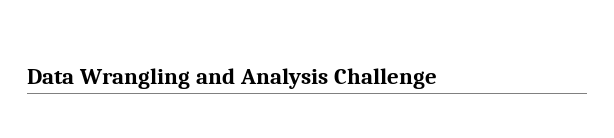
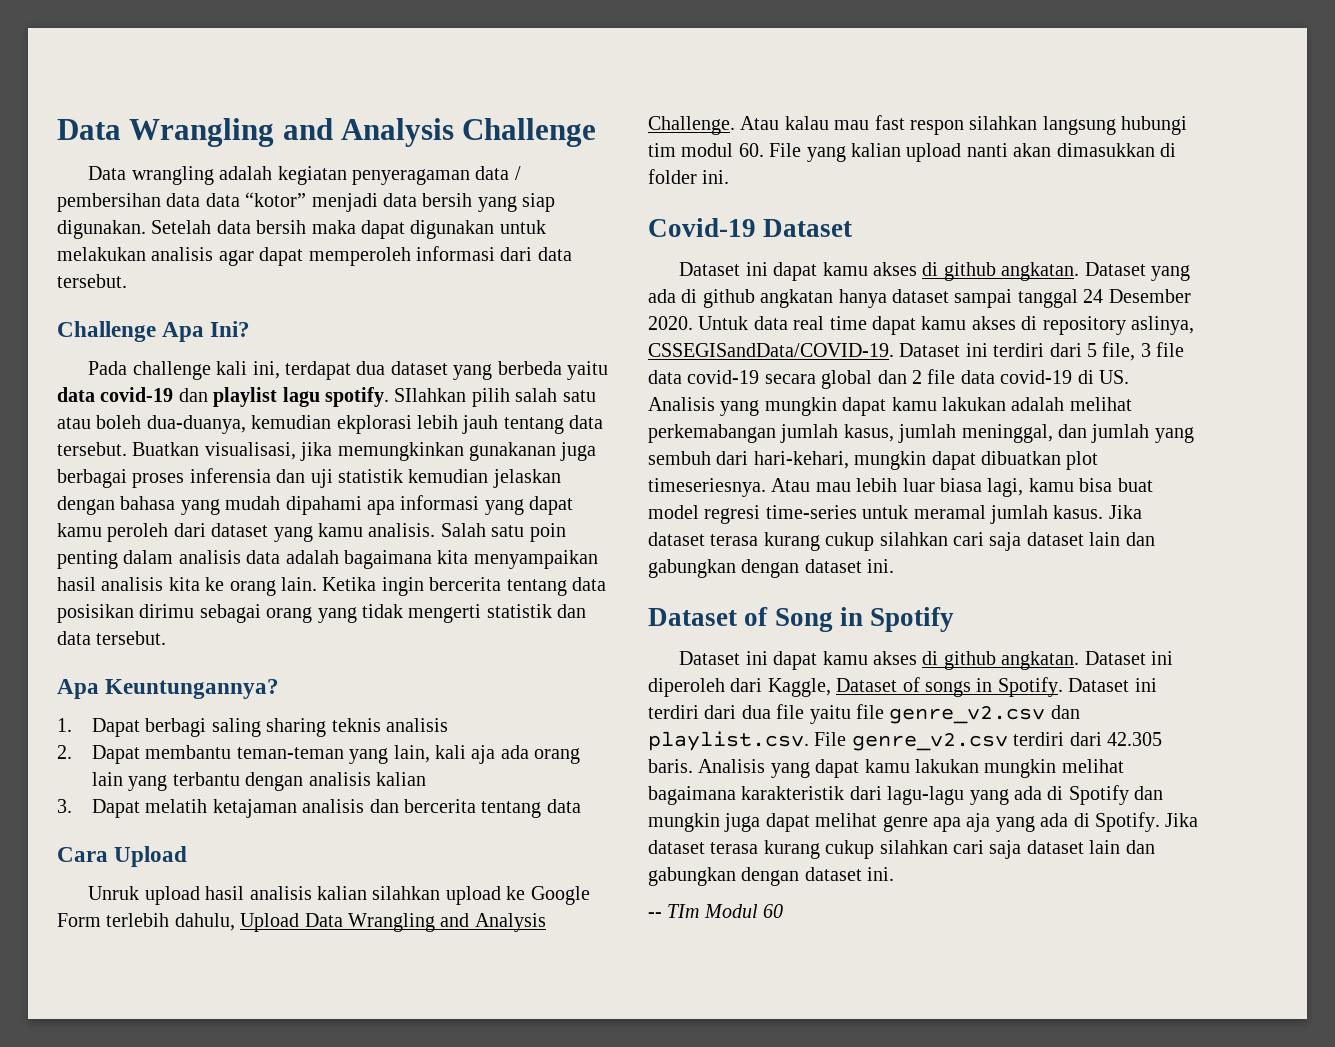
+ Data wrangling adalah kegiatan penyeragaman data / pembersihan data data “kotor” menjadi data bersih yang siap digunakan. Setelah data bersih maka dapat digunakan untuk melakukan analisis agar dapat memperoleh informasi dari data tersebut.
+ Challenge Apa Ini?
+ Pada challenge kali ini, terdapat dua dataset yang berbeda yaitu data covid-19 dan playlist lagu spotify. SIlahkan pilih salah satu atau boleh dua-duanya, kemudian ekplorasi lebih jauh tentang data tersebut. Buatkan visualisasi, jika memungkinkan gunakanan juga berbagai proses inferensia dan uji statistik kemudian jelaskan dengan bahasa yang mudah dipahami apa informasi yang dapat kamu peroleh dari dataset yang kamu analisis. Salah satu poin penting dalam analisis data adalah bagaimana kita menyampaikan hasil analisis kita ke orang lain. Ketika ingin bercerita tentang data posisikan dirimu sebagai orang yang tidak mengerti statistik dan data tersebut.
+ Apa Keuntungannya?
+ 1. Dapat berbagi saling sharing teknis analisis
+ 2. Dapat membantu teman-teman yang lain, kali aja ada orang lain yang terbantu dengan analisis kalian
+ 3. Dapat melatih ketajaman analisis dan bercerita tentang data
+ Cara Upload
+ Unruk upload hasil analisis kalian silahkan upload ke Google Form terlebih dahulu, Upload Data Wrangling and Analysis Challenge. Atau kalau mau fast respon silahkan langsung hubungi tim modul 60. File yang kalian upload nanti akan dimasukkan di folder ini.
+ Covid-19 Dataset
+ Dataset ini dapat kamu akses di github angkatan. Dataset yang ada di github angkatan hanya dataset sampai tanggal 24 Desember 2020. Untuk data real time dapat kamu akses di repository aslinya, CSSEGISandData/COVID-19. Dataset ini terdiri dari 5 file, 3 file data covid-19 secara global dan 2 file data covid-19 di US. Analisis yang mungkin dapat kamu lakukan adalah melihat perkemabangan jumlah kasus, jumlah meninggal, dan jumlah yang sembuh dari hari-kehari, mungkin dapat dibuatkan plot timeseriesnya. Atau mau lebih luar biasa lagi, kamu bisa buat model regresi time-series untuk meramal jumlah kasus. Jika dataset terasa kurang cukup silahkan cari saja dataset lain dan gabungkan dengan dataset ini.
+ Dataset of Song in Spotify
+ Dataset ini dapat kamu akses di github angkatan. Dataset ini diperoleh dari Kaggle, Dataset of songs in Spotify. Dataset ini terdiri dari dua file yaitu file genre_v2.csv dan playlist.csv. File genre_v2.csv terdiri dari 42.305 baris. Analisis yang dapat kamu lakukan mungkin melihat bagaimana karakteristik dari lagu-lagu yang ada di Spotify dan mungkin juga dapat melihat genre apa aja yang ada di Spotify. Jika dataset terasa kurang cukup silahkan cari saja dataset lain dan gabungkan dengan dataset ini.
+ -- TIm Modul 60

